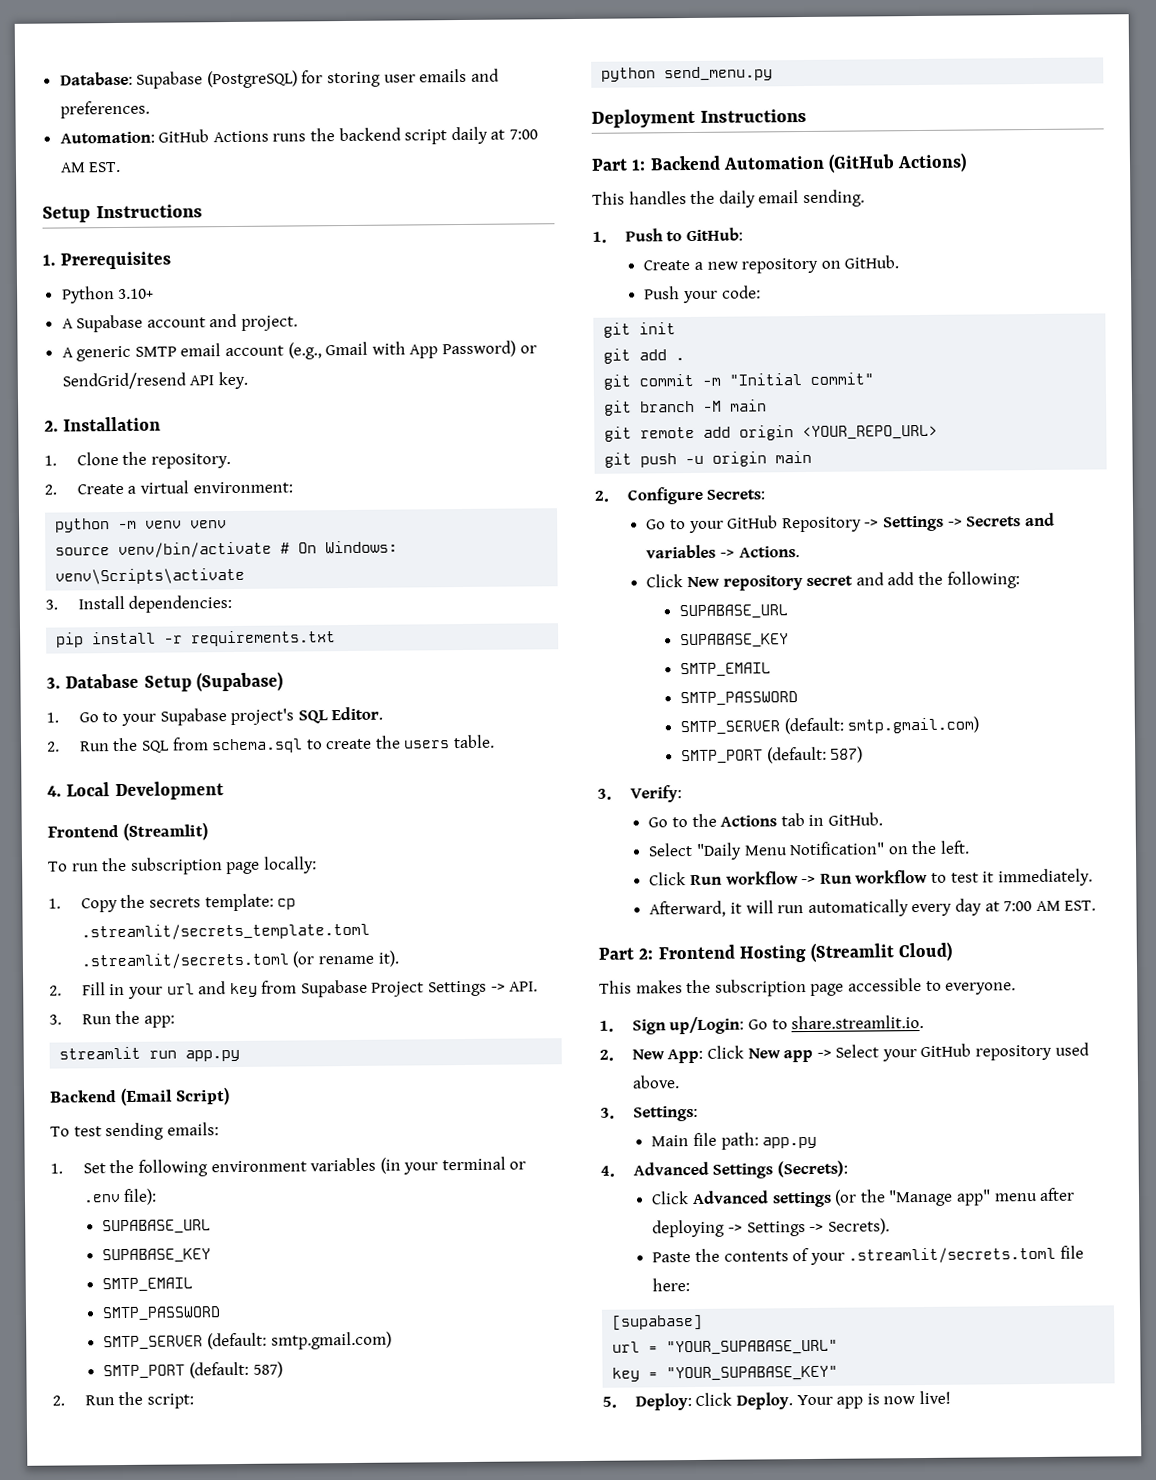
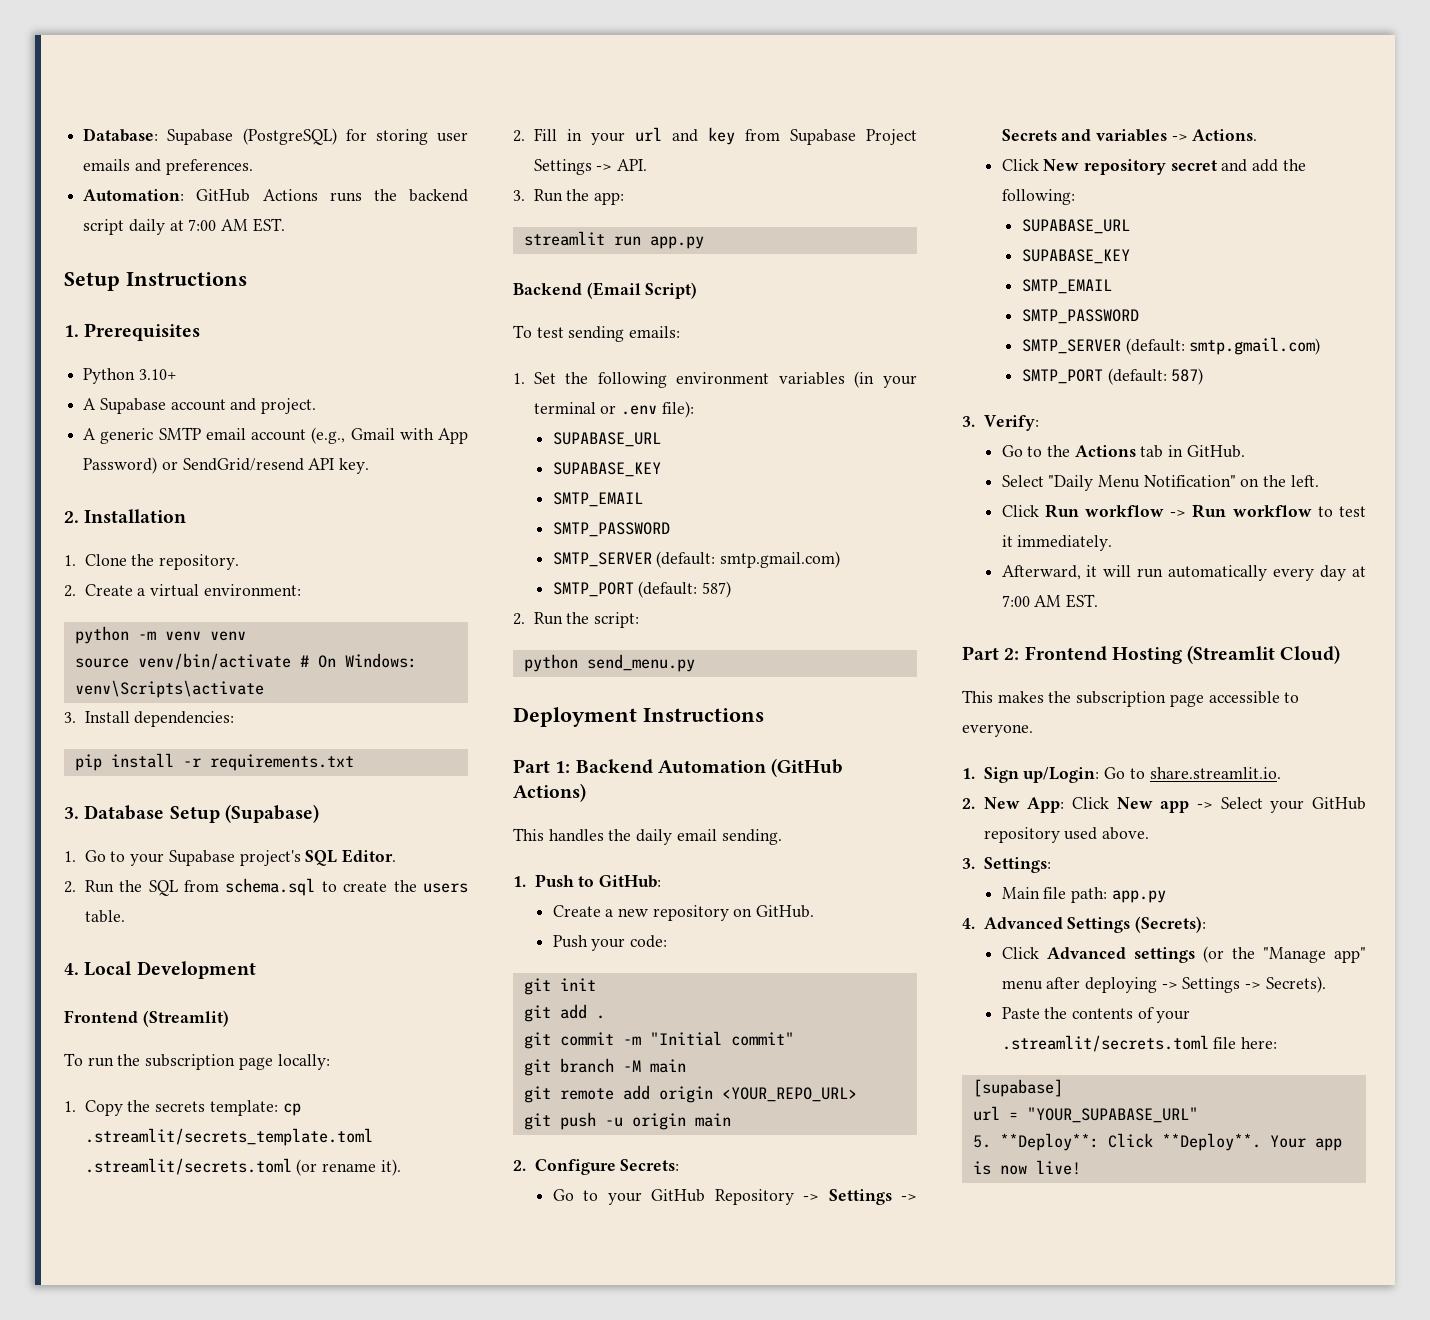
- key = "YOUR_SUPABASE_KEY"
- 5. Deploy: Click Deploy.
+ 5. **Deploy**: Click **Deploy**.

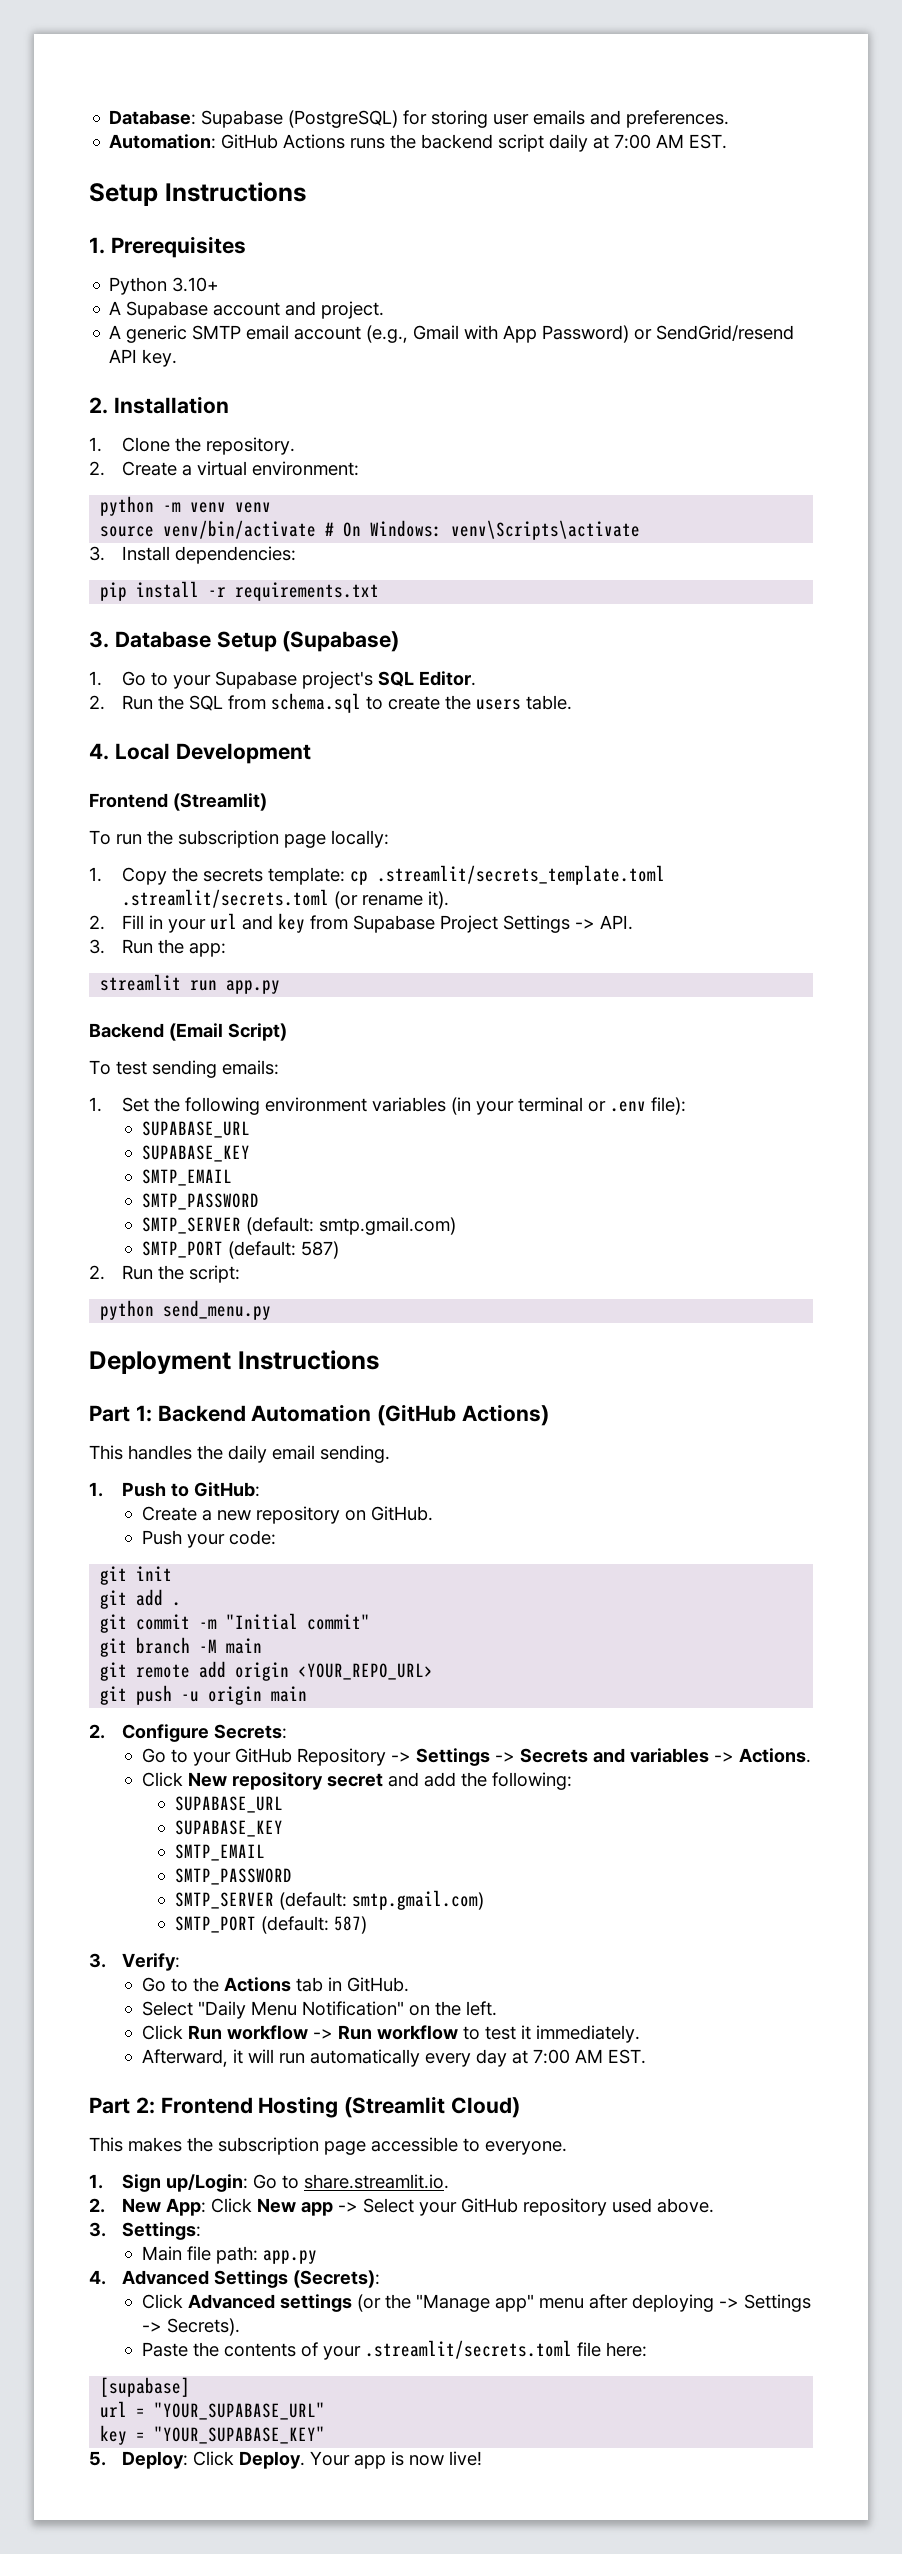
- 5. **Deploy**: Click **Deploy**.
+ key = "YOUR_SUPABASE_KEY"
+ 5. Deploy: Click Deploy.

